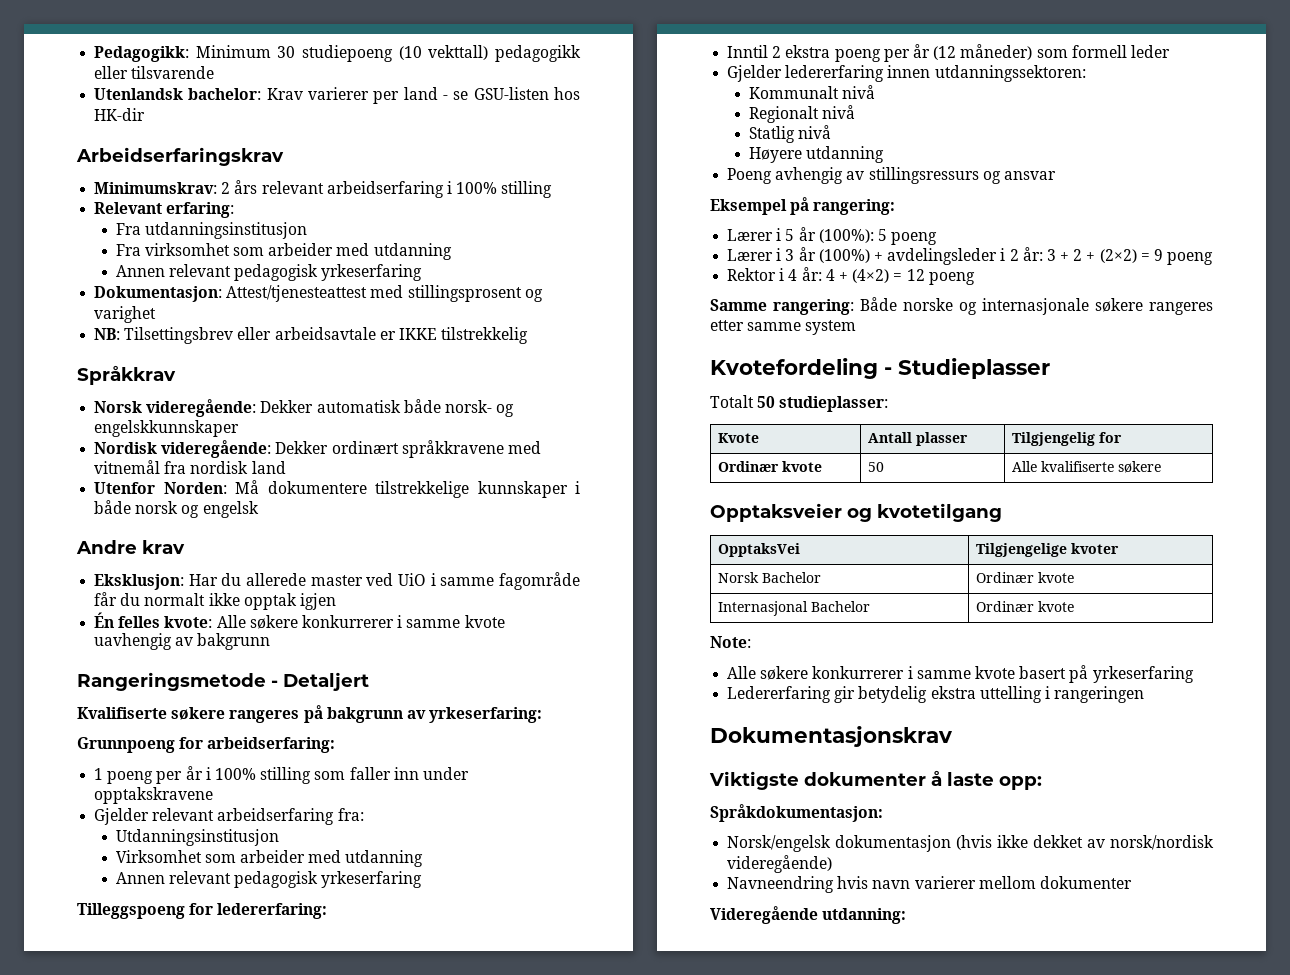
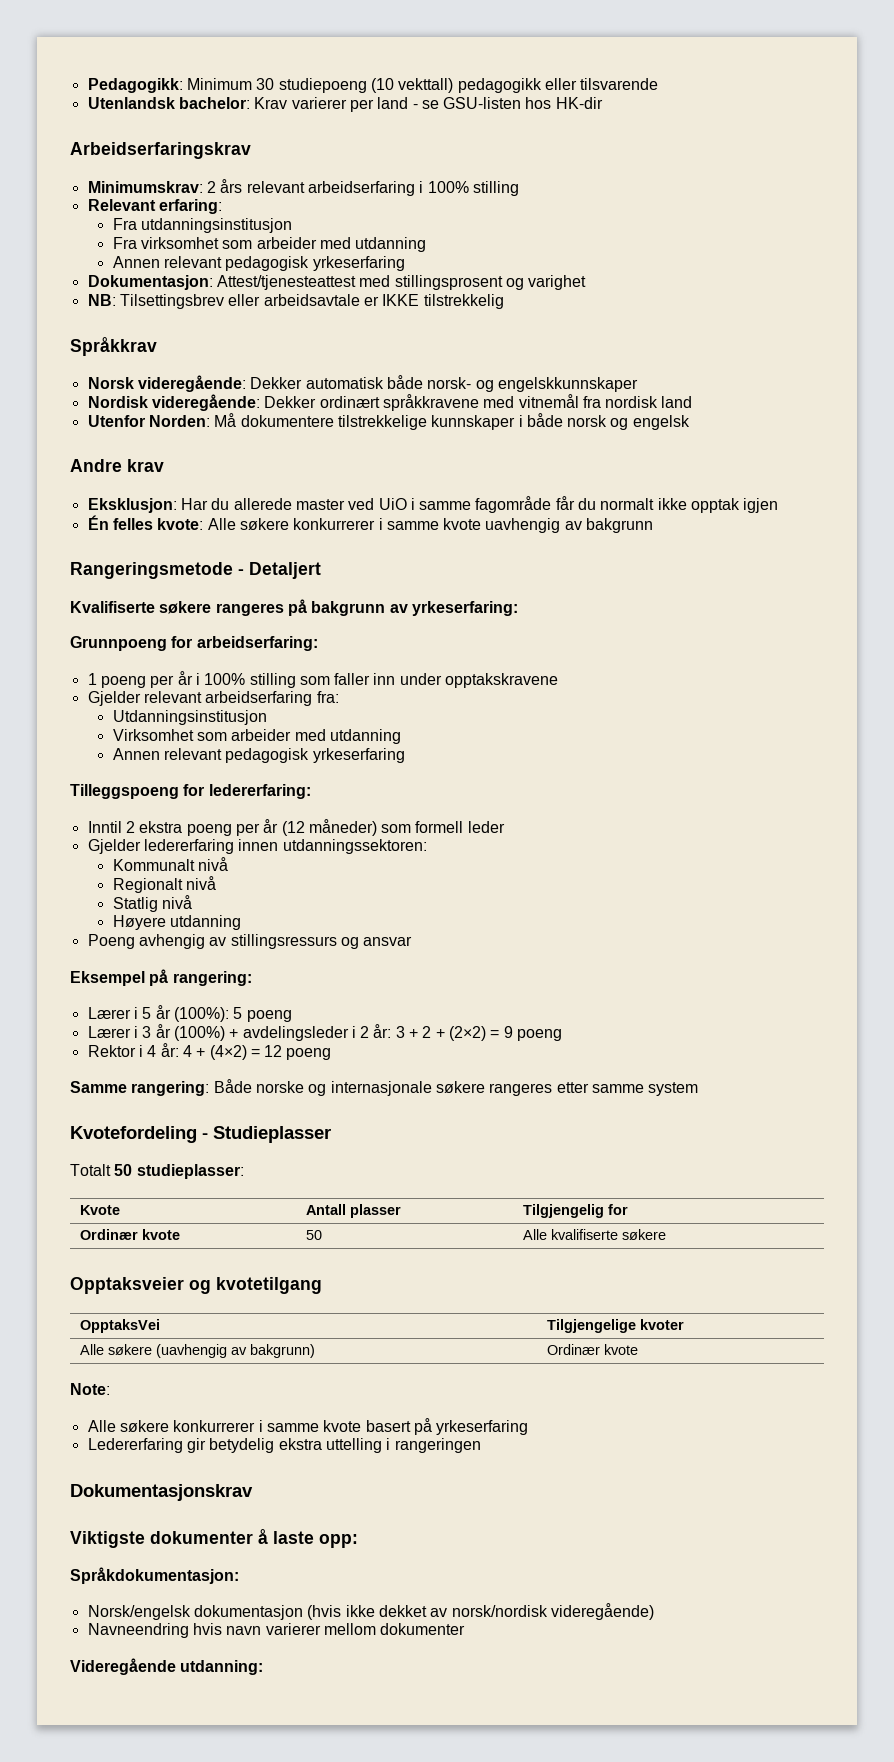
- Norsk Bachelor | Ordinær kvote
- Internasjonal Bachelor | Ordinær kvote
+ Alle søkere (uavhengig av bakgrunn) | Ordinær kvote

